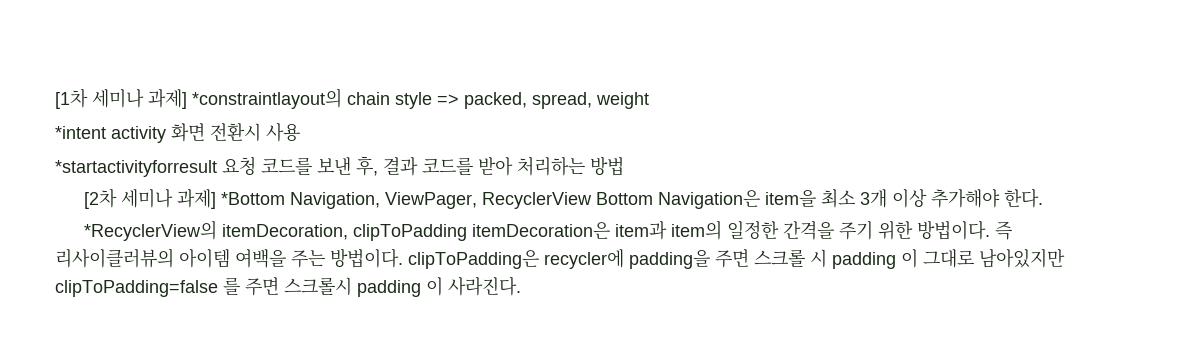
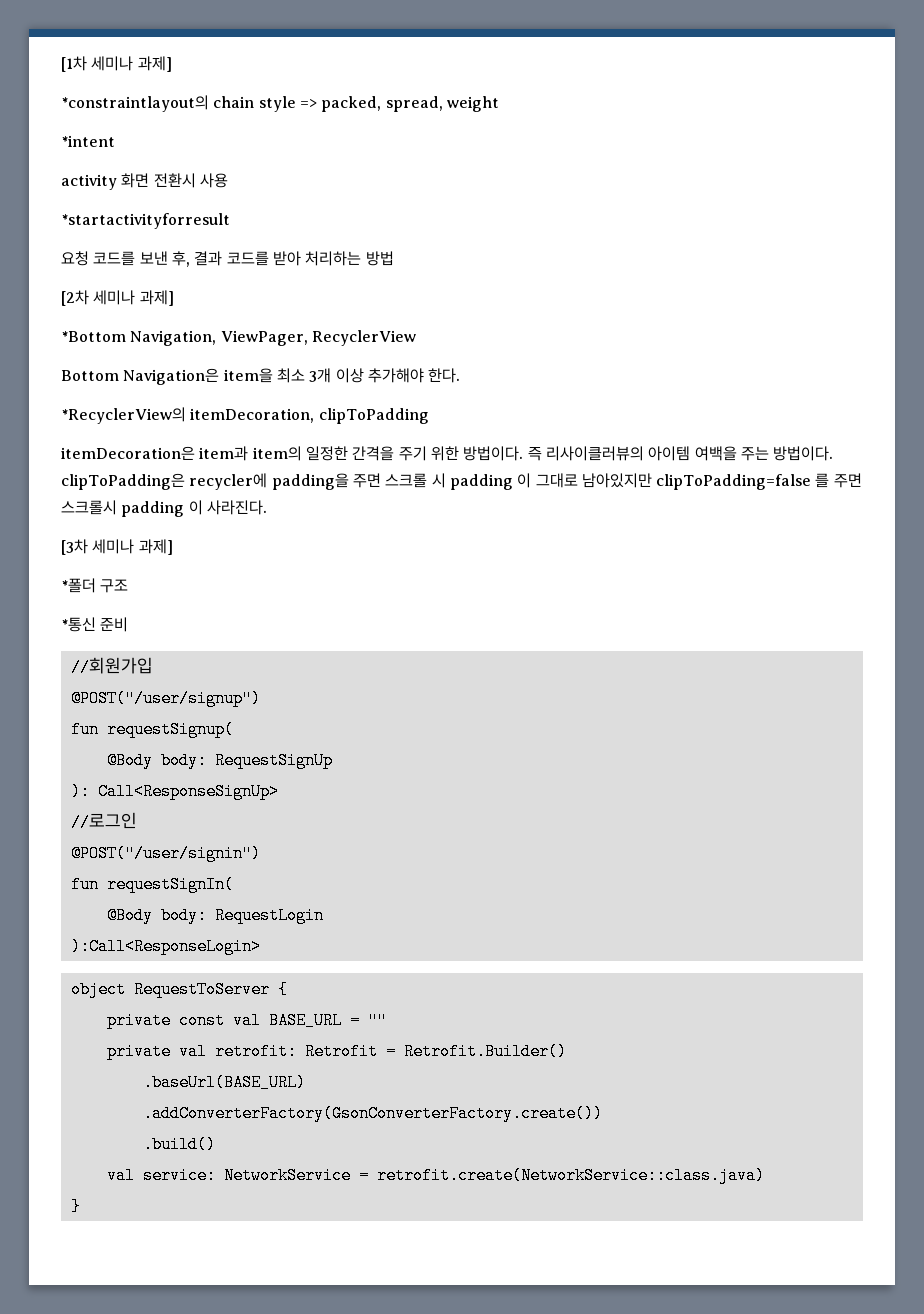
- [1차 세미나 과제] *constraintlayout의 chain style => packed, spread, weight
+ [1차 세미나 과제]
+ *constraintlayout의 chain style => packed, spread, weight
- *intent activity 화면 전환시 사용
+ *intent
+ activity 화면 전환시 사용
- *startactivityforresult 요청 코드를 보낸 후, 결과 코드를 받아 처리하는 방법
+ *startactivityforresult
+ 요청 코드를 보낸 후, 결과 코드를 받아 처리하는 방법
- [2차 세미나 과제] *Bottom Navigation, ViewPager, RecyclerView Bottom Navigation은 item을 최소 3개 이상 추가해야 한다.
+ [2차 세미나 과제]
+ *Bottom Navigation, ViewPager, RecyclerView
+ Bottom Navigation은 item을 최소 3개 이상 추가해야 한다.
- *RecyclerView의 itemDecoration, clipToPadding itemDecoration은 item과 item의 일정한 간격을 주기 위한 방법이다.
+ *RecyclerView의 itemDecoration, clipToPadding
+ itemDecoration은 item과 item의 일정한 간격을 주기 위한 방법이다.
+ [3차 세미나 과제]
+ *폴더 구조
+ *통신 준비
+ //회원가입
+ @POST("/user/signup")
+ fun requestSignup(
+ @Body body: RequestSignUp
+ ): Call<ResponseSignUp>
+ //로그인
+ @POST("/user/signin")
+ fun requestSignIn(
+ @Body body: RequestLogin
+ ):Call<ResponseLogin>
+ object RequestToServer {
+ private const val BASE_URL = ""
+ private val retrofit: Retrofit = Retrofit.Builder()
+ .baseUrl(BASE_URL)
+ .addConverterFactory(GsonConverterFactory.create())
+ .build()
+ val service: NetworkService = retrofit.create(NetworkService::class.java)
+ }

